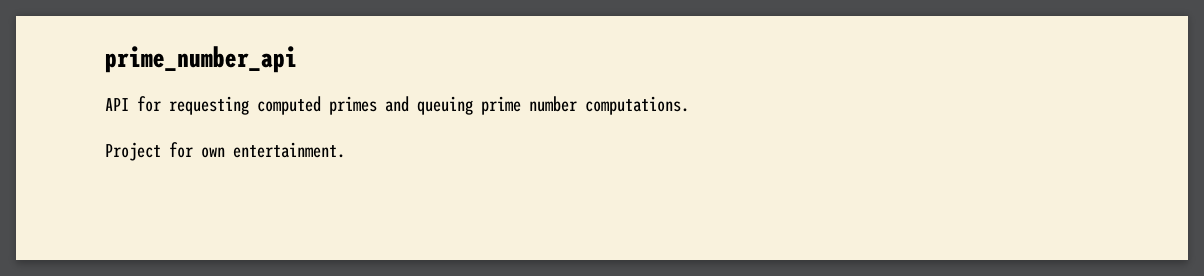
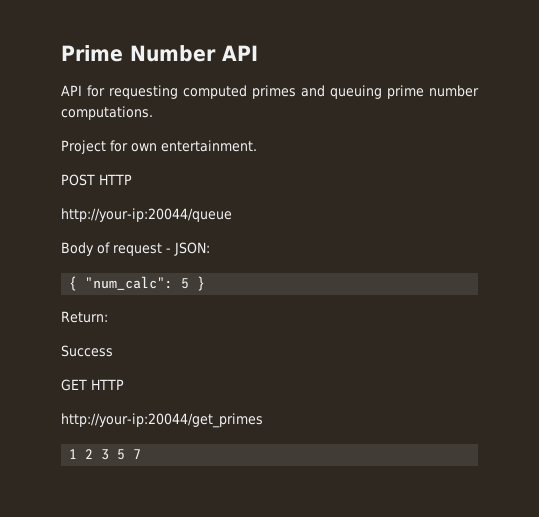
- prime_number_api
+ Prime Number API
+ POST HTTP
+ http://your-ip:20044/queue
+ Body of request - JSON:
+ { "num_calc": 5 }
+ Return:
+ Success
+ GET HTTP
+ http://your-ip:20044/get_primes
+ 1 2 3 5 7

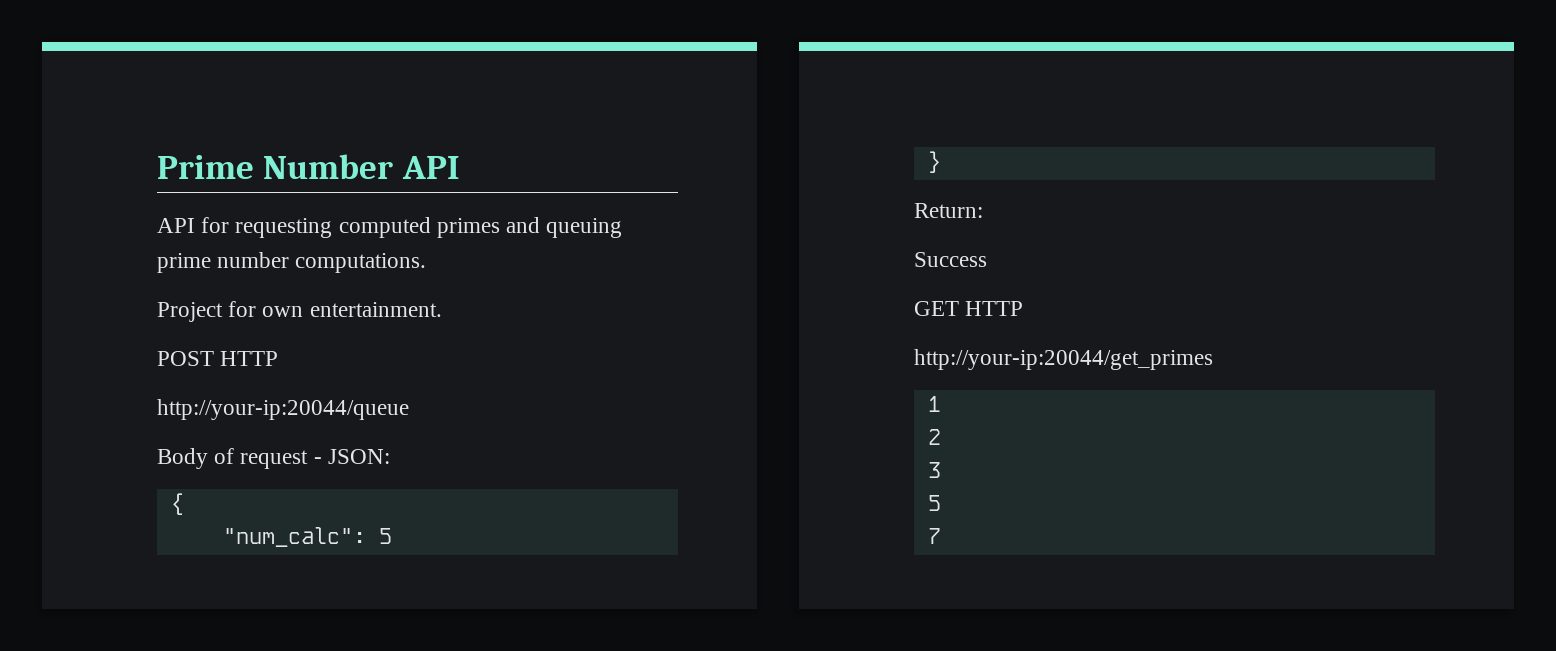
- { "num_calc": 5 }
+ {
+ "num_calc": 5
+ }
- 1 2 3 5 7
+ 1
+ 2
+ 3
+ 5
+ 7

